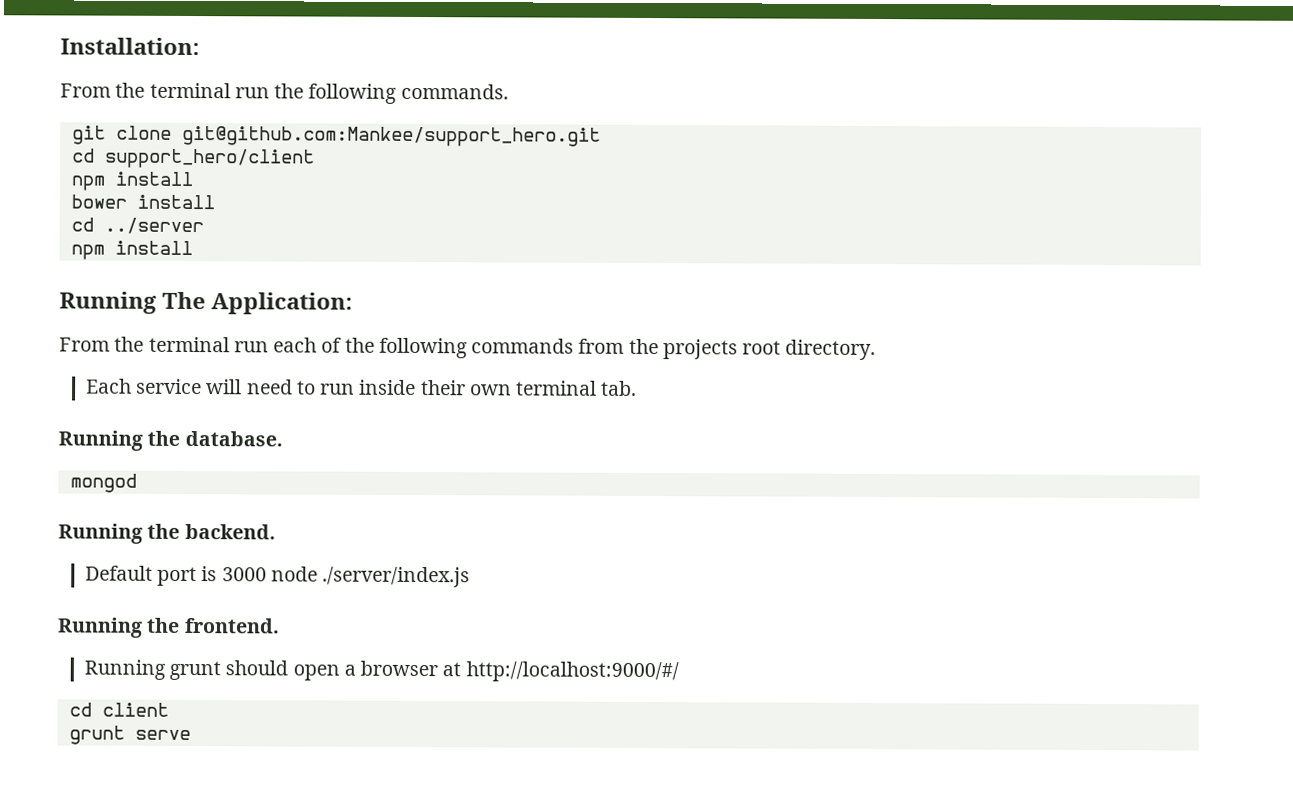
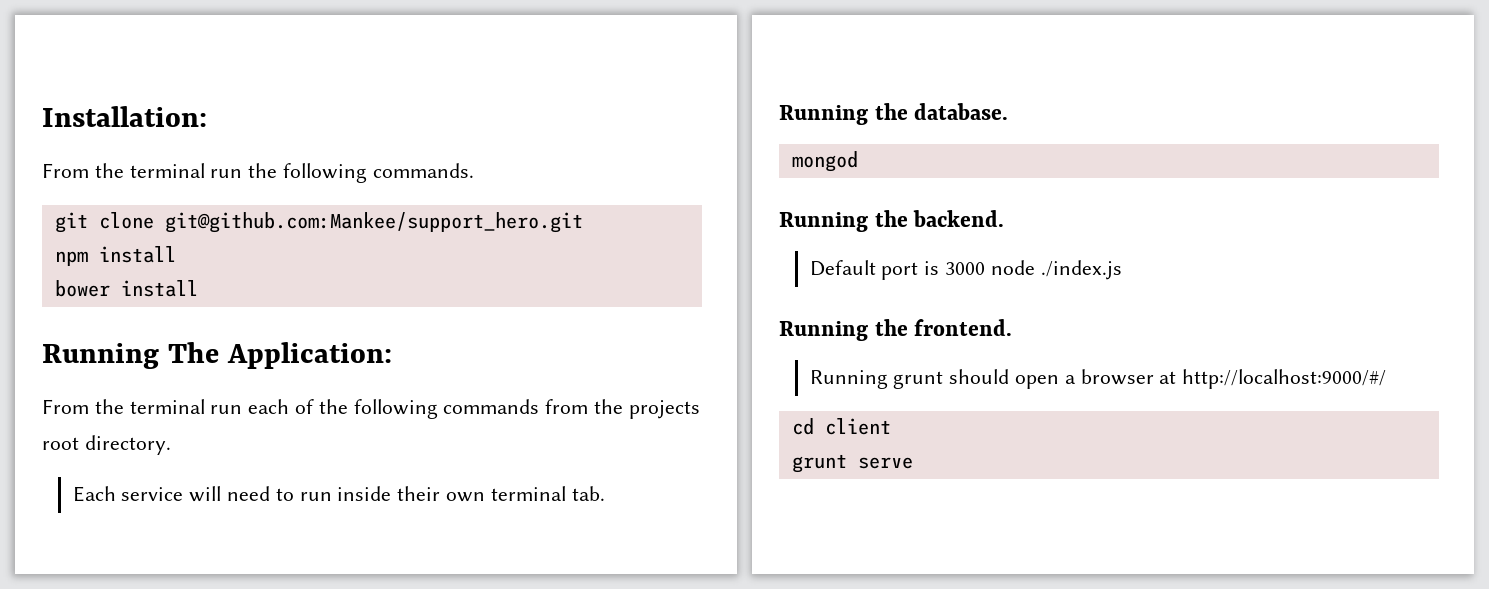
- cd support_hero/client
- cd ../server
- npm install
- Default port is 3000 node ./server/index.js
+ Default port is 3000 node ./index.js

